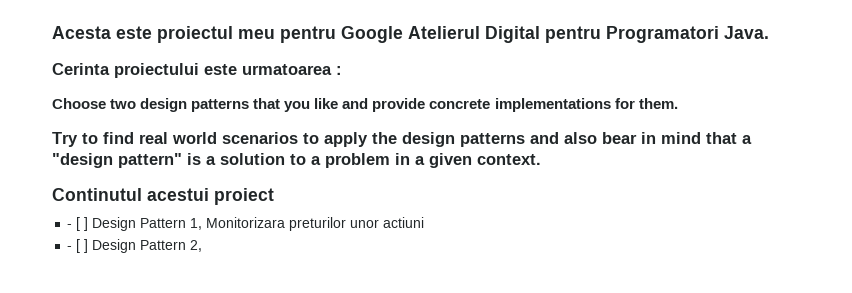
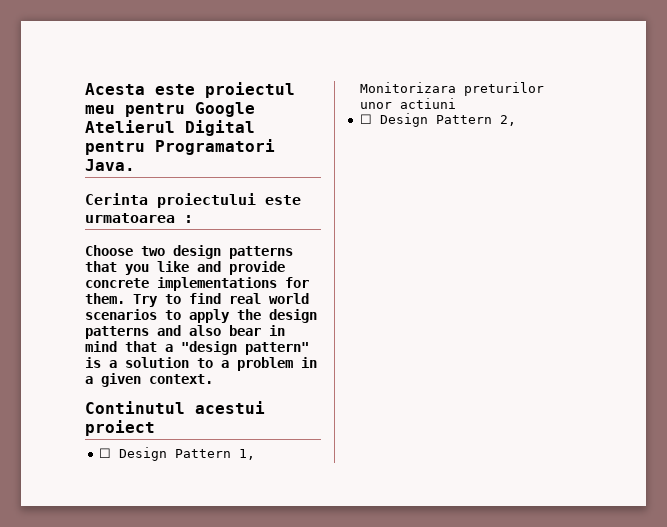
- Choose two design patterns that you like and provide concrete implementations for them.
- Try to find real world scenarios to apply the design patterns and also bear in mind that a "design pattern" is a solution to a problem in a given context.
+ Choose two design patterns that you like and provide concrete implementations for them. Try to find real world scenarios to apply the design patterns and also bear in mind that a "design pattern" is a solution to a problem in a given context.
- - [ ] Design Pattern 1, Monitorizara preturilor unor actiuni
+ ☐ Design Pattern 1, Monitorizara preturilor unor actiuni
- - [ ] Design Pattern 2,
+ ☐ Design Pattern 2,

